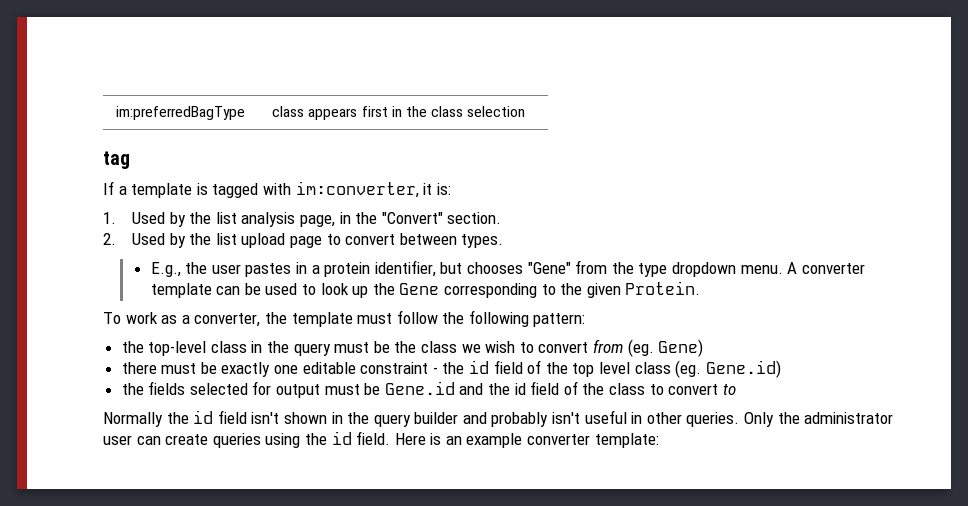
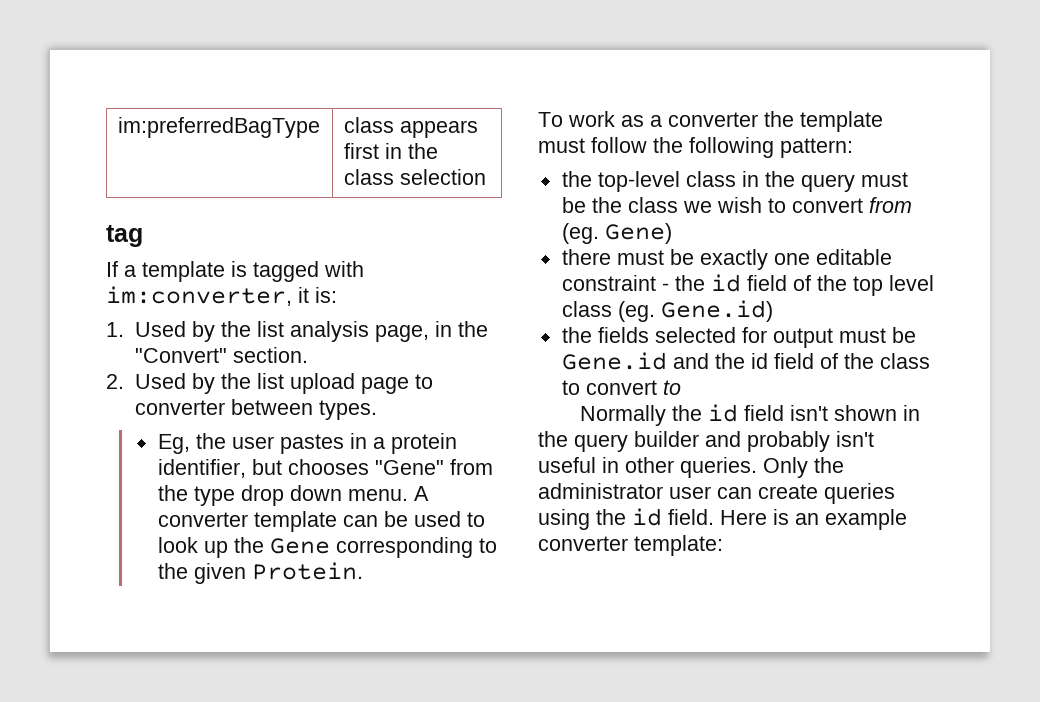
- 2. Used by the list upload page to convert between types.
+ 2. Used by the list upload page to converter between types.
- E.g., the user pastes in a protein identifier, but chooses "Gene" from the type dropdown menu.
+ Eg, the user pastes in a protein identifier, but chooses "Gene" from the type drop down menu.
- To work as a converter, the template must follow the following pattern:
+ To work as a converter the template must follow the following pattern:

